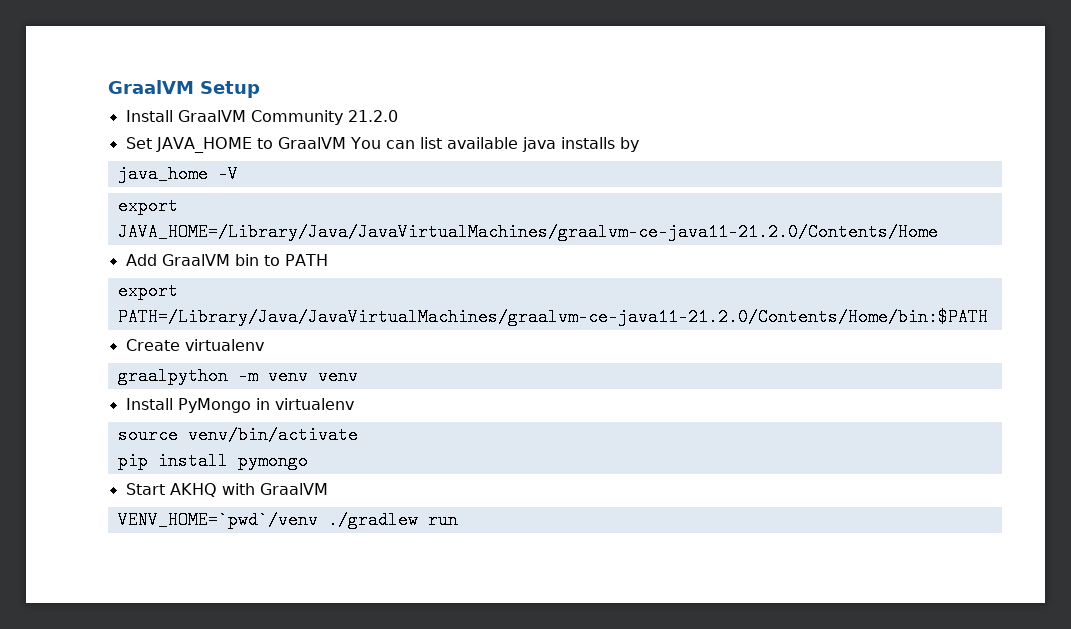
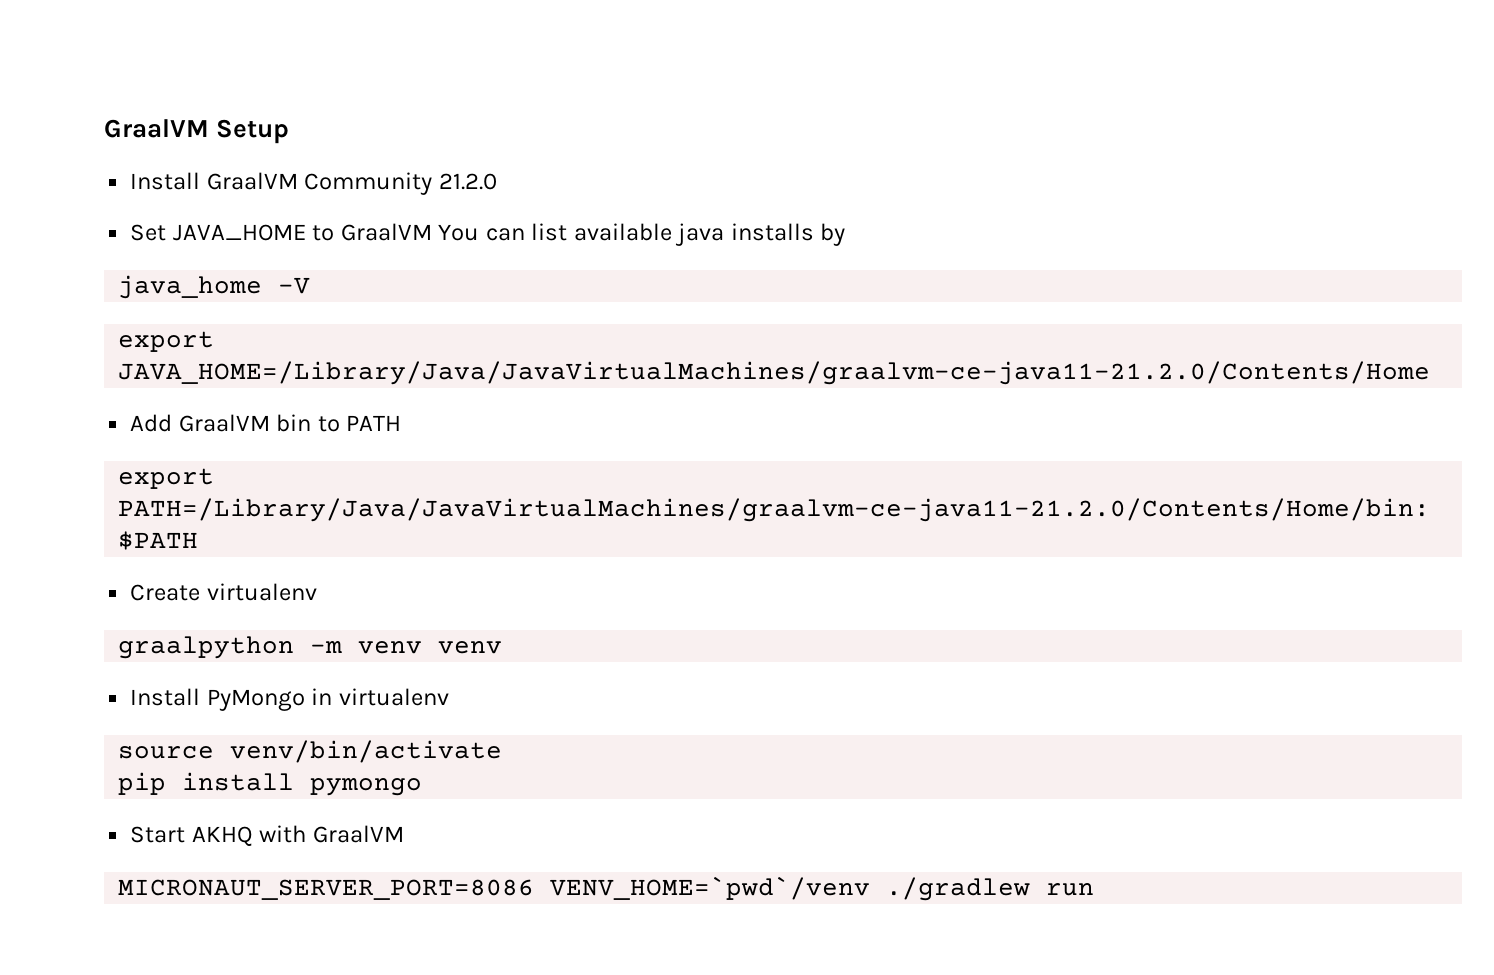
- VENV_HOME=`pwd`/venv ./gradlew run
+ MICRONAUT_SERVER_PORT=8086 VENV_HOME=`pwd`/venv ./gradlew run

